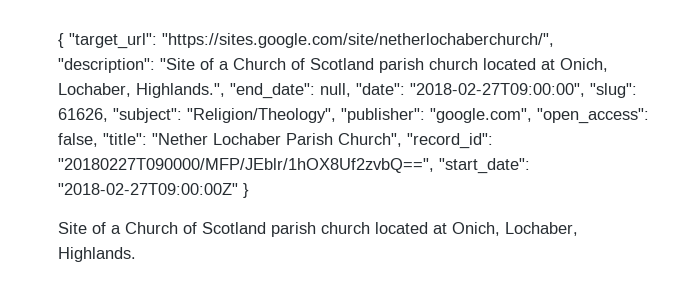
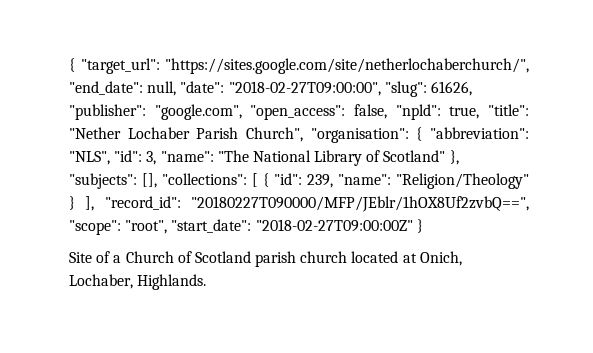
- { "target_url": "https://sites.google.com/site/netherlochaberchurch/", "description": "Site of a Church of Scotland parish church located at Onich, Lochaber, Highlands.", "end_date": null, "date": "2018-02-27T09:00:00", "slug": 61626, "subject": "Religion/Theology", "publisher": "google.com", "open_access": false, "title": "Nether Lochaber Parish Church", "record_id": "20180227T090000/MFP/JEblr/1hOX8Uf2zvbQ==", "start_date": "2018-02-27T09:00:00Z" }
+ { "target_url": "https://sites.google.com/site/netherlochaberchurch/", "end_date": null, "date": "2018-02-27T09:00:00", "slug": 61626, "publisher": "google.com", "open_access": false, "npld": true, "title": "Nether Lochaber Parish Church", "organisation": { "abbreviation": "NLS", "id": 3, "name": "The National Library of Scotland" }, "subjects": [], "collections": [ { "id": 239, "name": "Religion/Theology" } ], "record_id": "20180227T090000/MFP/JEblr/1hOX8Uf2zvbQ==", "scope": "root", "start_date": "2018-02-27T09:00:00Z" }

